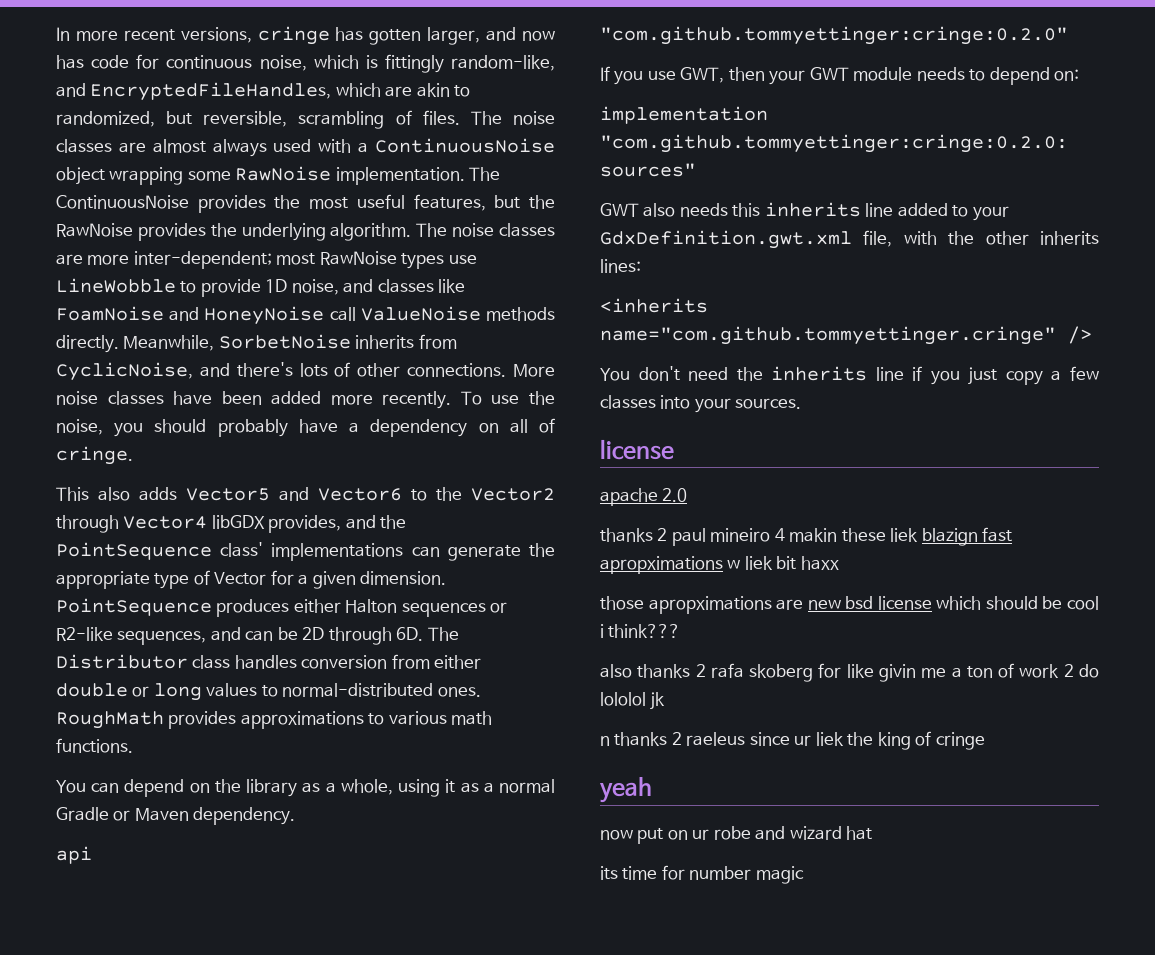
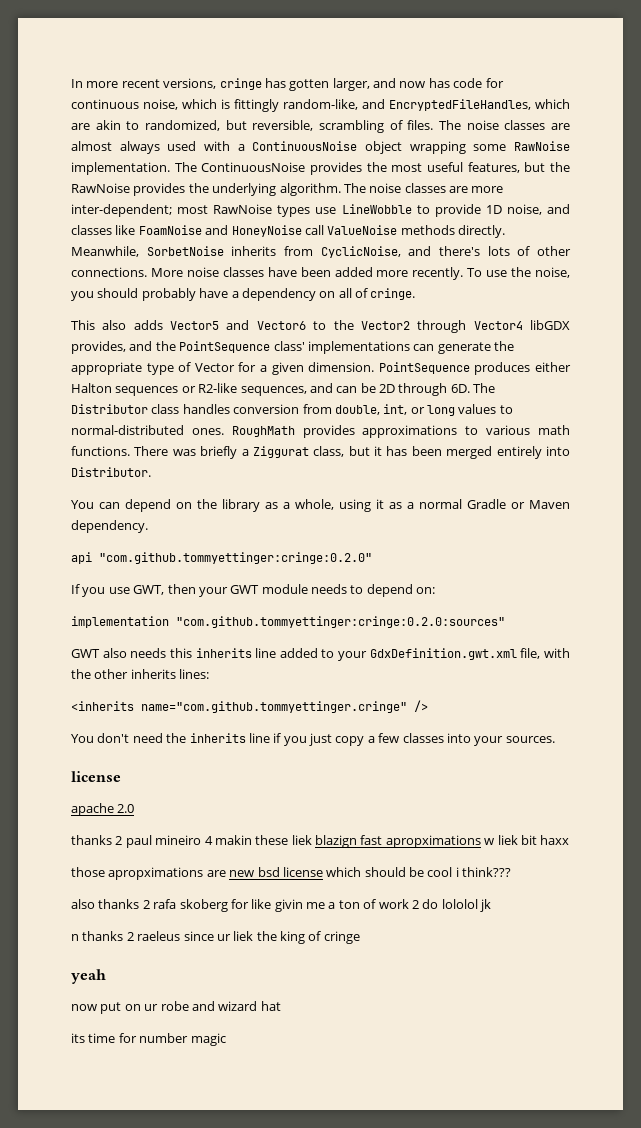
- The Distributor class handles conversion from either double or long values to normal-distributed ones.
+ The Distributor class handles conversion from double, int, or long values to normal-distributed ones.
+ There was briefly a Ziggurat class, but it has been merged entirely into Distributor.

